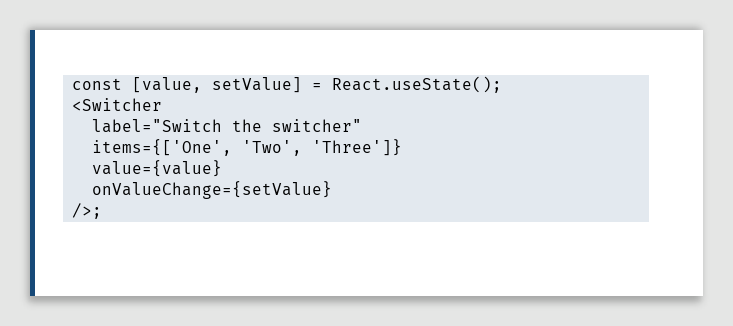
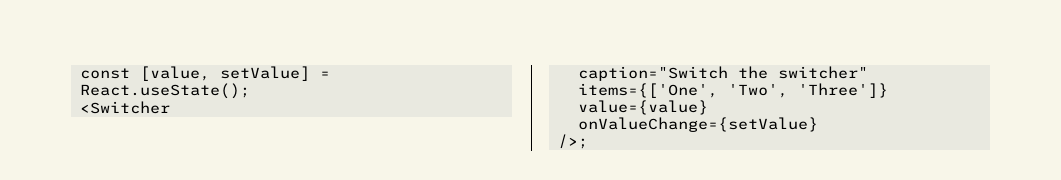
- label="Switch the switcher"
+ caption="Switch the switcher"

